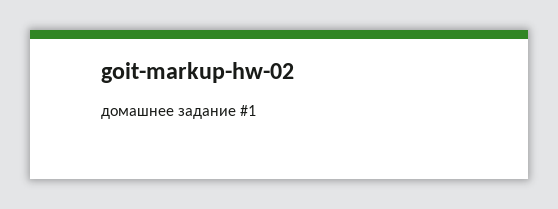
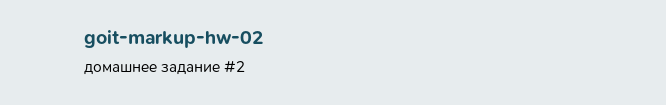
- домашнее задание #1
+ домашнее задание #2

